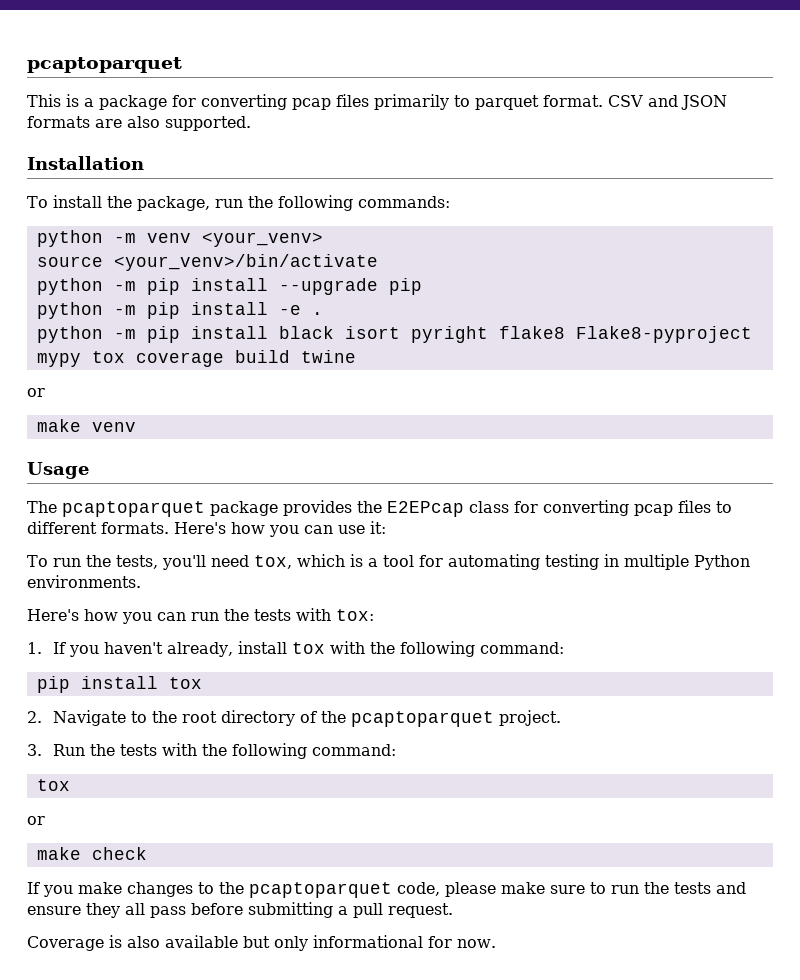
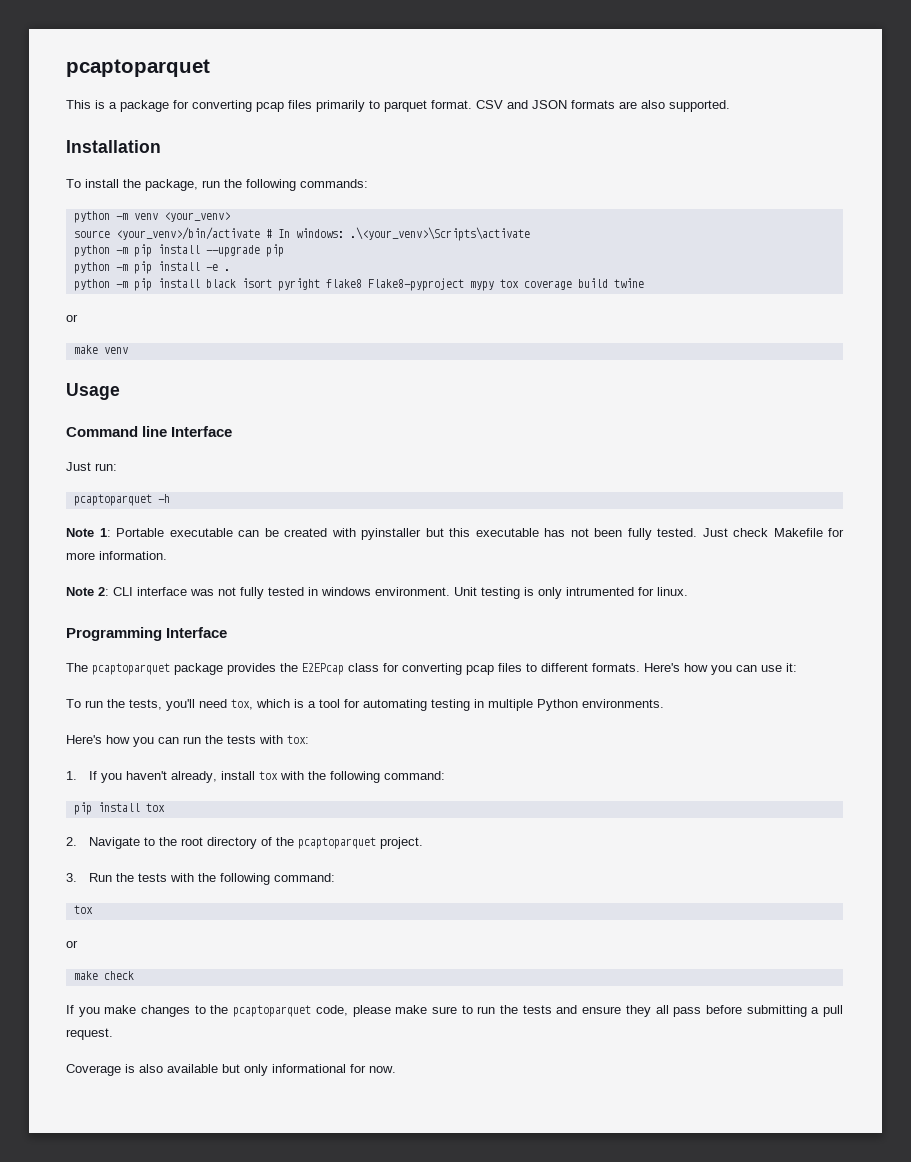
- source <your_venv>/bin/activate
+ source <your_venv>/bin/activate # In windows: .\<your_venv>\Scripts\activate
+ Command line Interface
+ Just run:
+ pcaptoparquet -h
+ Note 1: Portable executable can be created with pyinstaller but this executable has not been fully tested. Just check Makefile for more information.
+ Note 2: CLI interface was not fully tested in windows environment. Unit testing is only intrumented for linux.
+ Programming Interface

